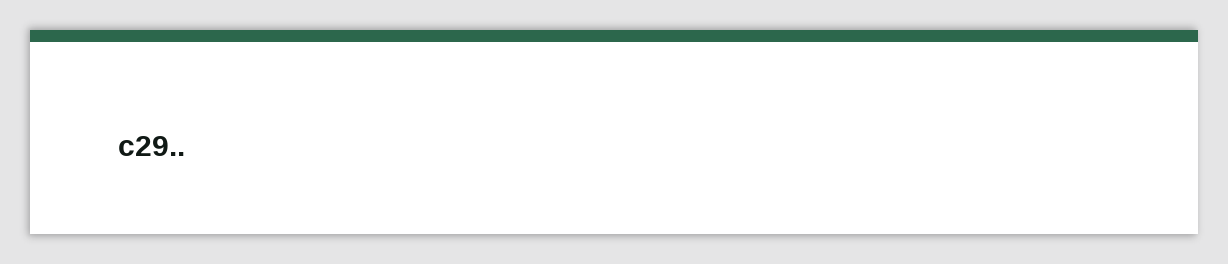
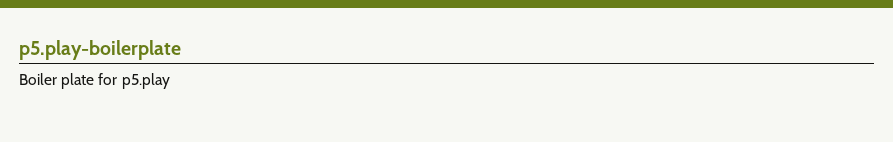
- c29..
+ p5.play-boilerplate
+ Boiler plate for p5.play

